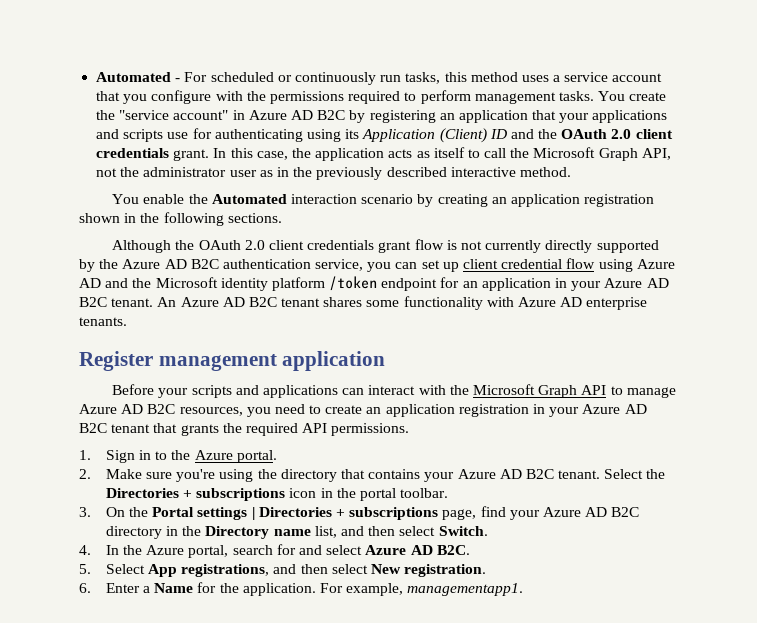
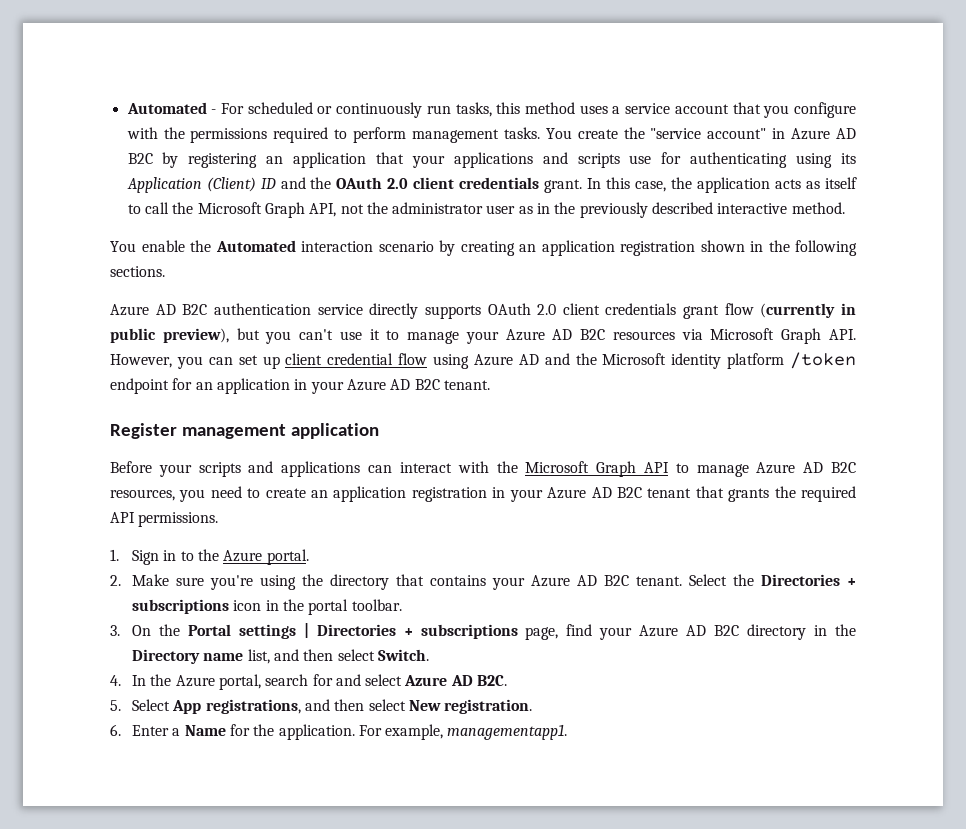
- Although the OAuth 2.0 client credentials grant flow is not currently directly supported by the Azure AD B2C authentication service, you can set up client credential flow using Azure AD and the Microsoft identity platform /token endpoint for an application in your Azure AD B2C tenant. An Azure AD B2C tenant shares some functionality with Azure AD enterprise tenants.
+ Azure AD B2C authentication service directly supports OAuth 2.0 client credentials grant flow (currently in public preview), but you can't use it to manage your Azure AD B2C resources via Microsoft Graph API. However, you can set up client credential flow using Azure AD and the Microsoft identity platform /token endpoint for an application in your Azure AD B2C tenant.

